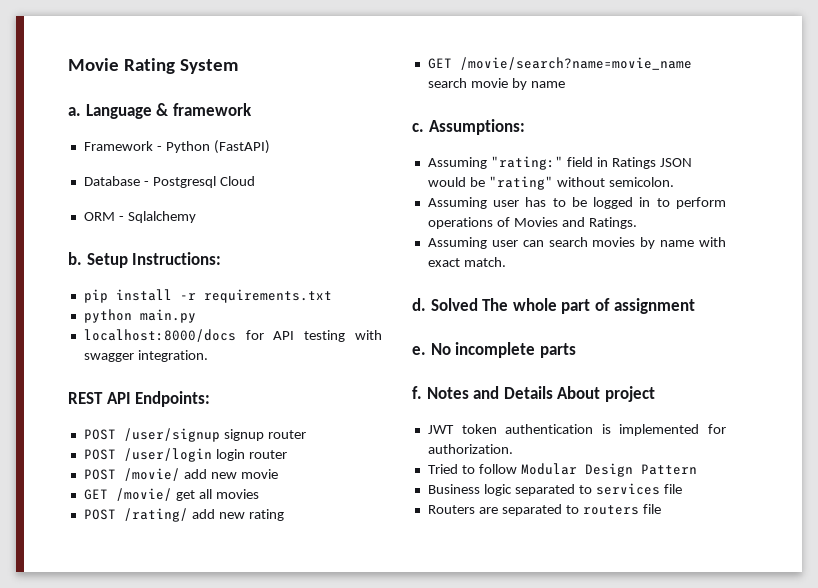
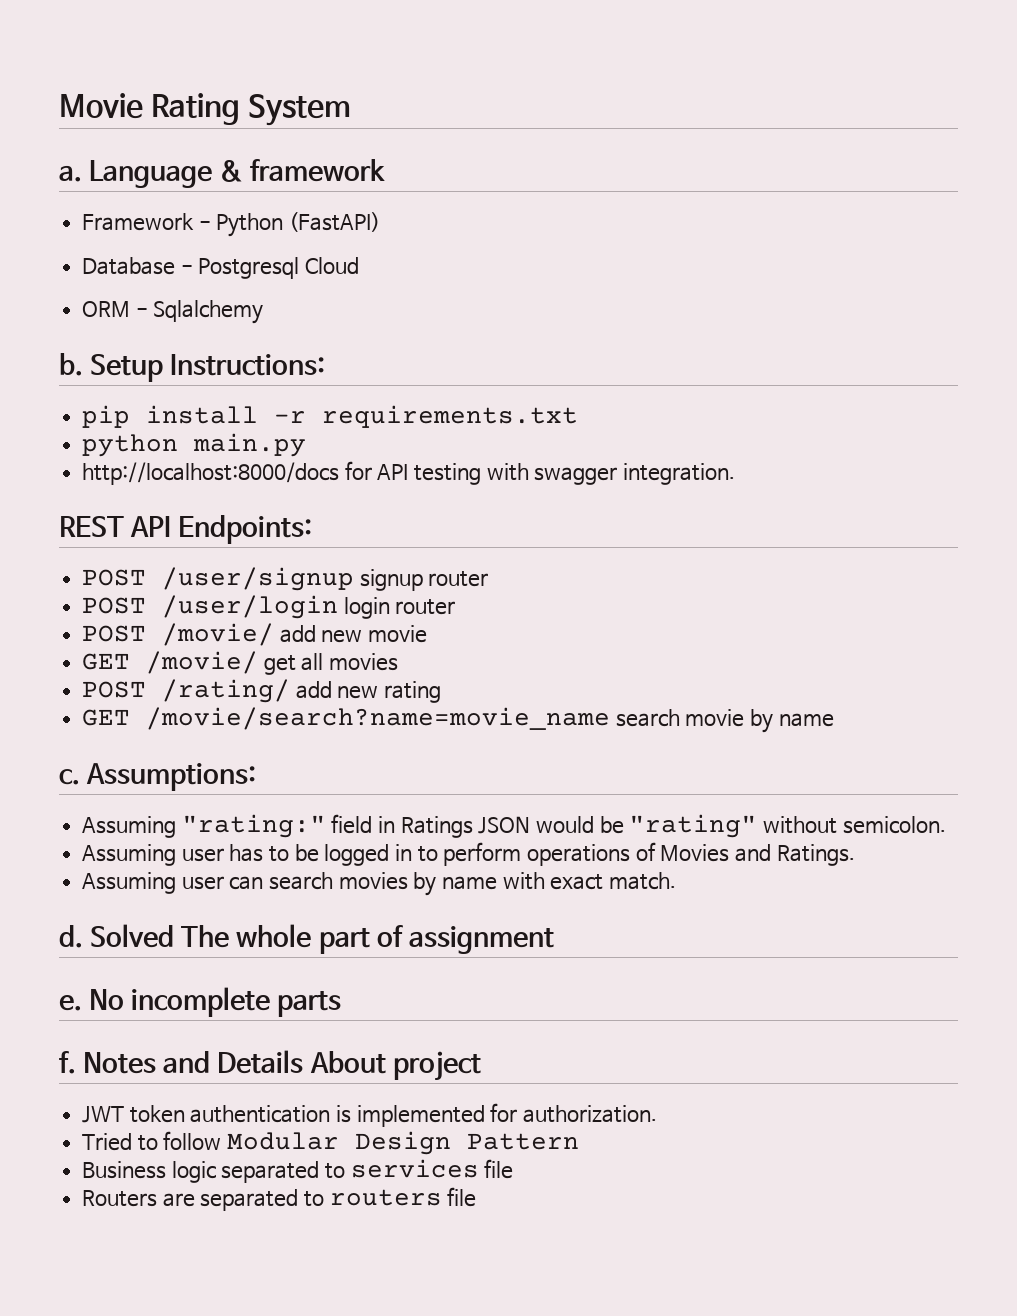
- localhost:8000/docs for API testing with swagger integration.
+ http://localhost:8000/docs for API testing with swagger integration.

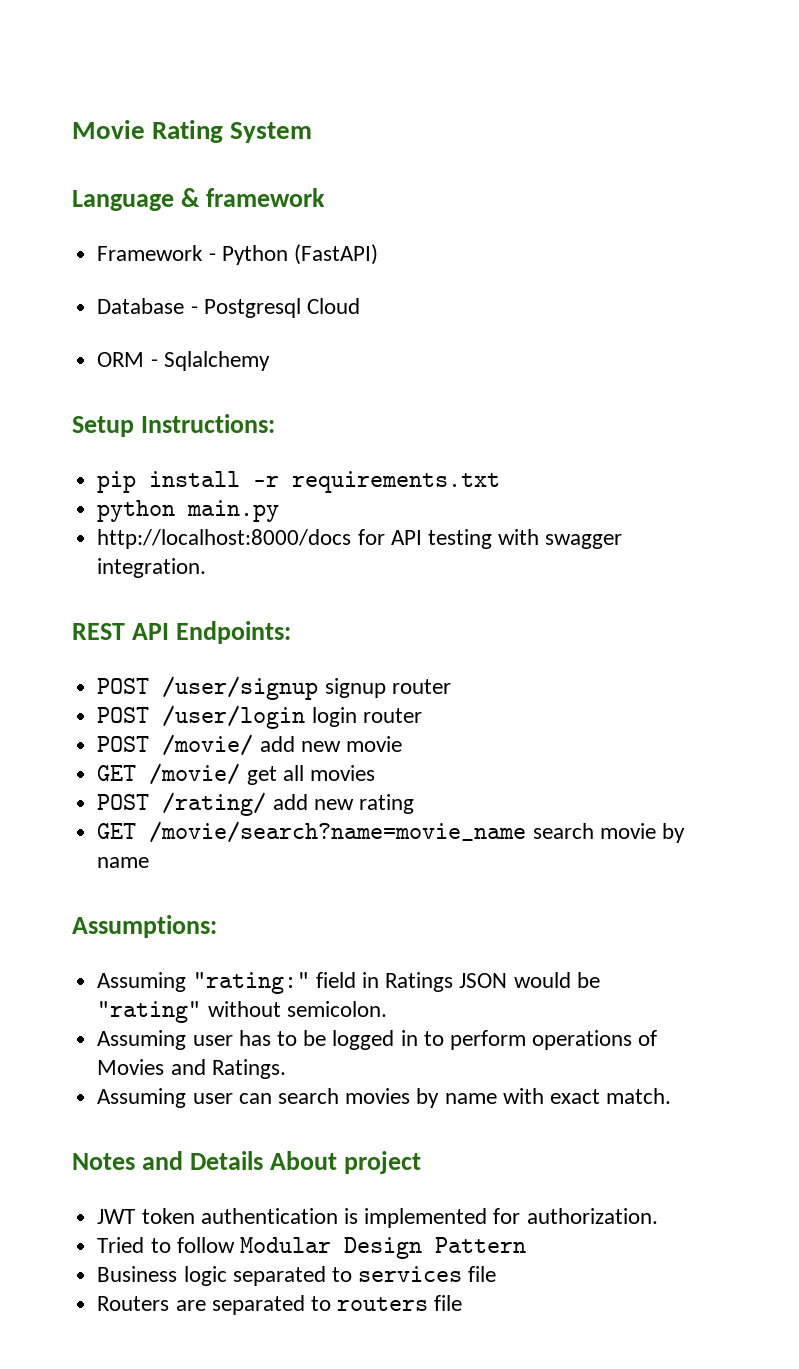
- a.
- b.
- c.
- d. Solved The whole part of assignment
- e. No incomplete parts
- f.

